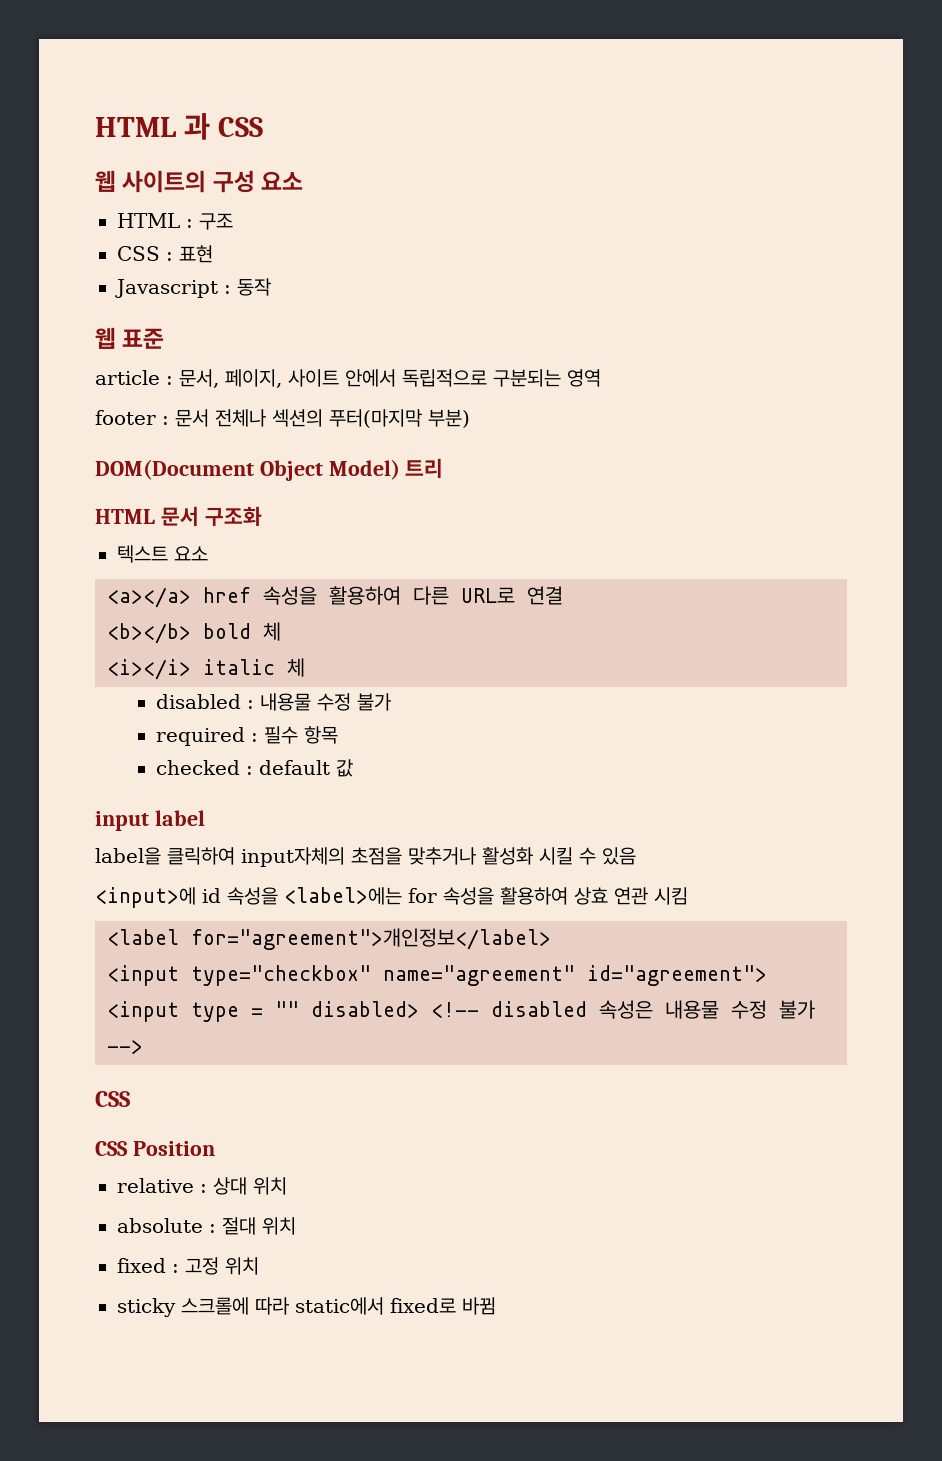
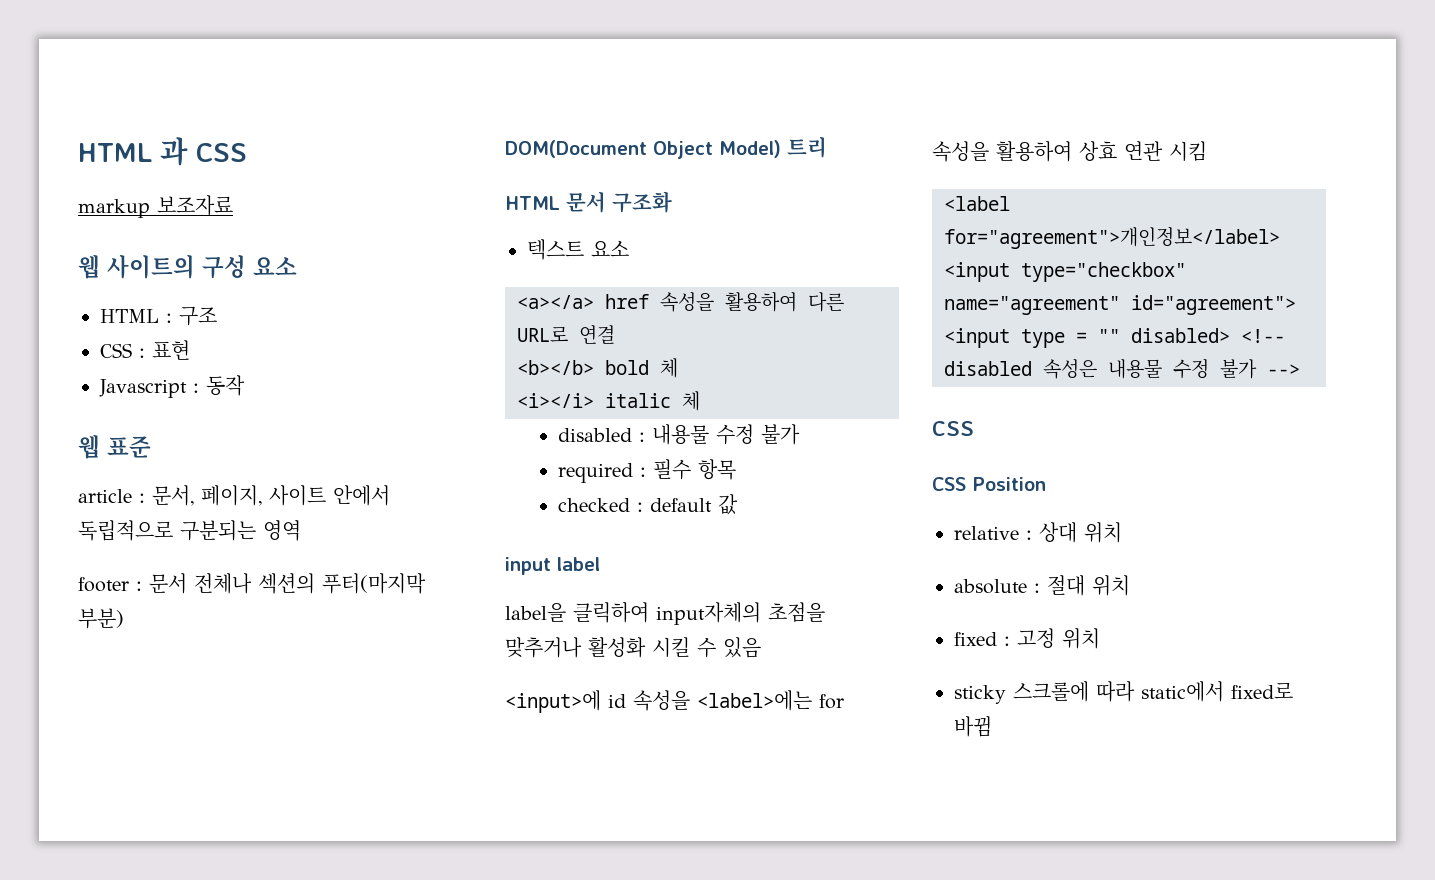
+ markup 보조자료

